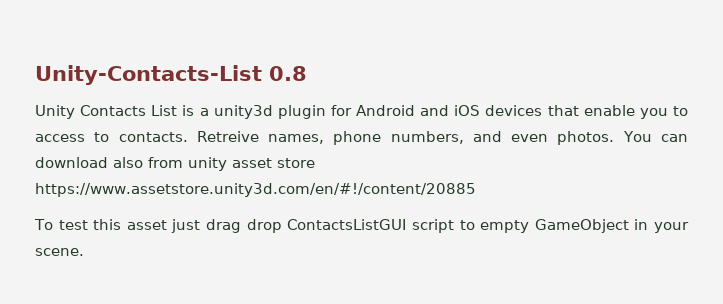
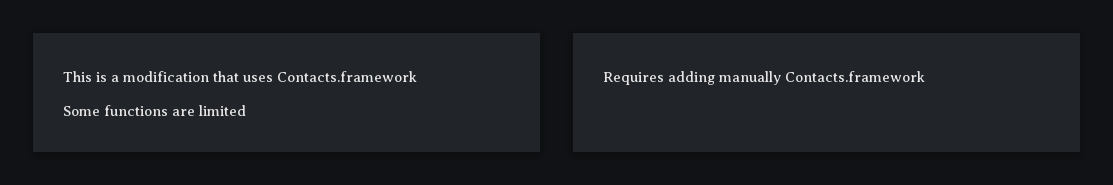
- Unity-Contacts-List 0.8
- Unity Contacts List is a unity3d plugin for Android and iOS devices that enable you to access to contacts. Retreive names, phone numbers, and even photos. You can download also from unity asset store https://www.assetstore.unity3d.com/en/#!/content/20885
- To test this asset just drag drop ContactsListGUI script to empty GameObject in your scene.
+ This is a modification that uses Contacts.framework
+ Some functions are limited
+ Requires adding manually Contacts.framework

